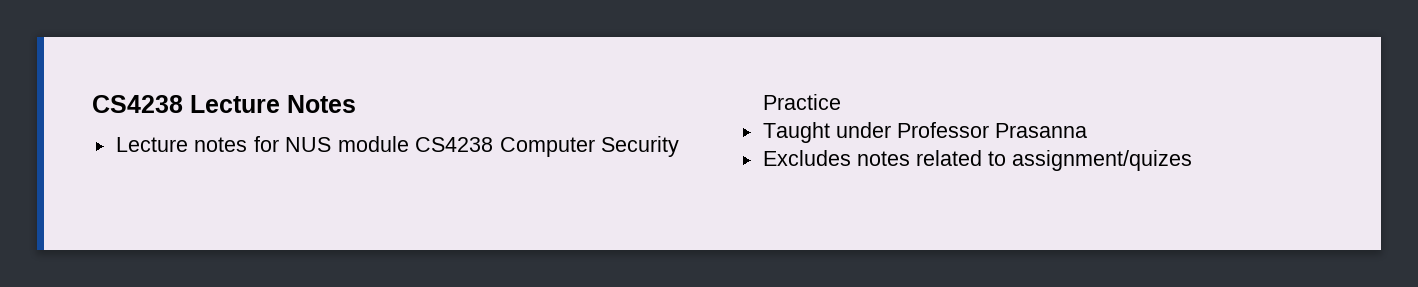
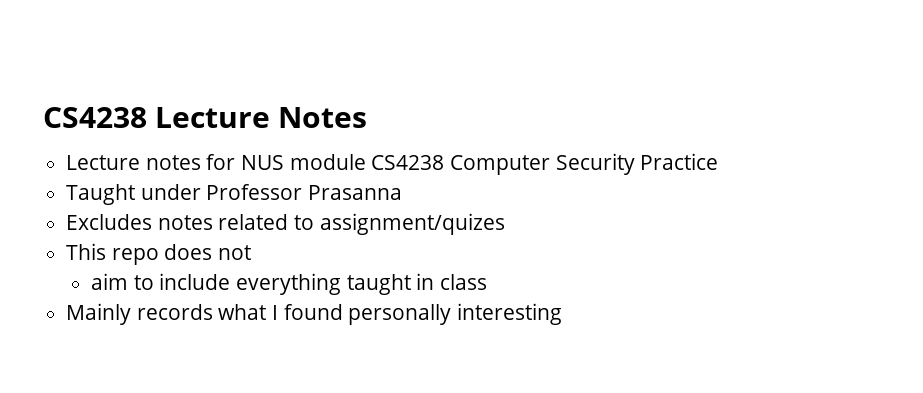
+ This repo does not
+ aim to include everything taught in class
+ Mainly records what I found personally interesting

